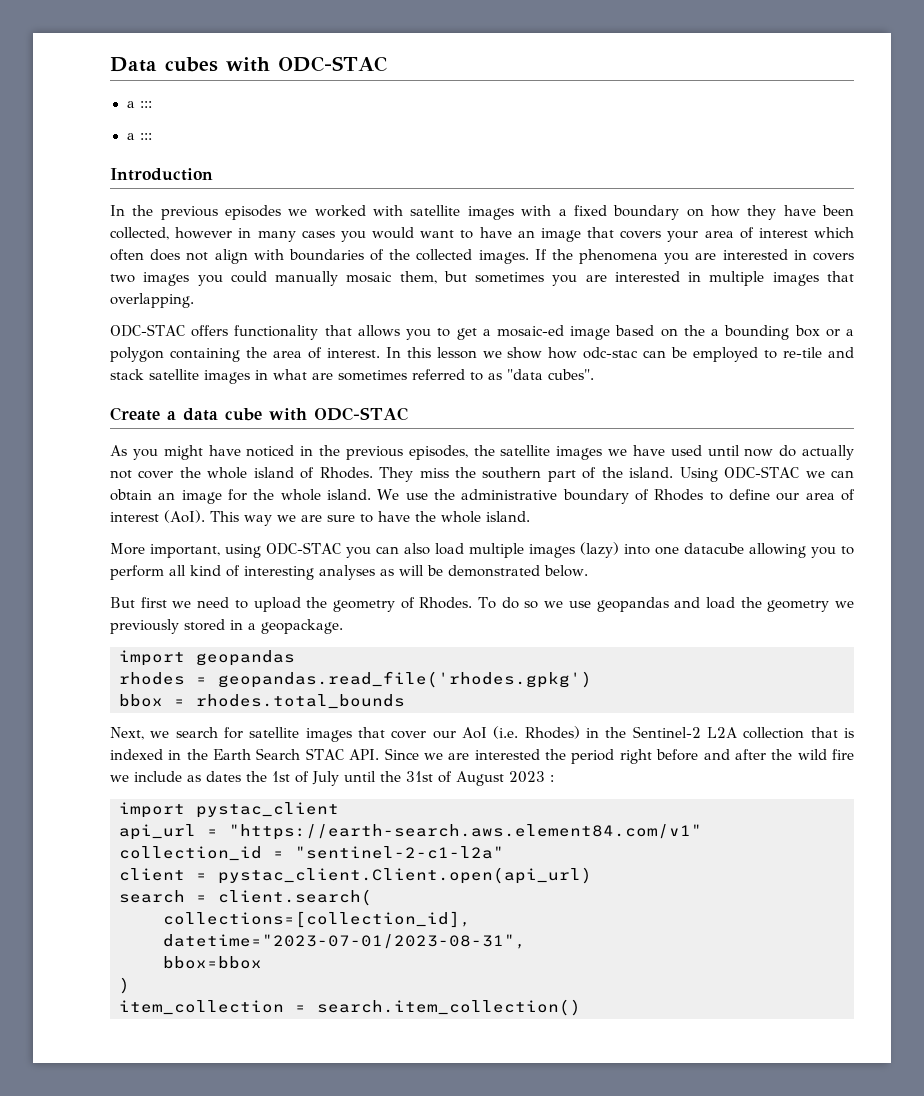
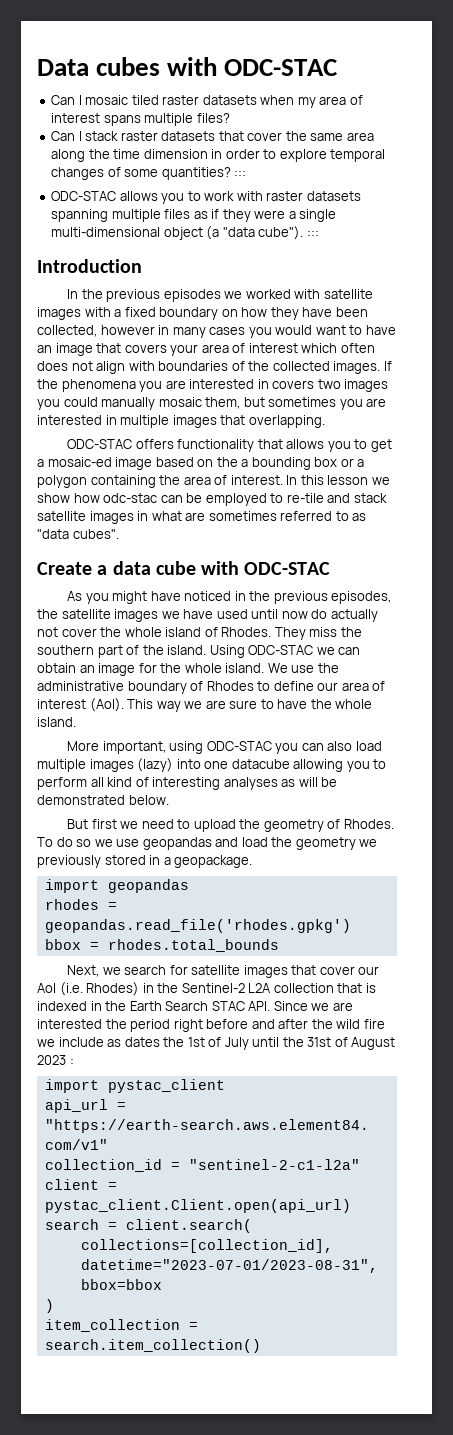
  Data cubes with ODC-STAC
- a :::
- a :::
+ Can I mosaic tiled raster datasets when my area of interest spans multiple files?
+ Can I stack raster datasets that cover the same area along the time dimension in order to explore temporal changes of some quantities? :::
+ ODC-STAC allows you to work with raster datasets spanning multiple files as if they were a single multi-dimensional object (a "data cube"). :::

